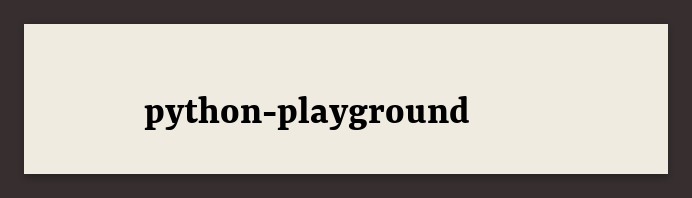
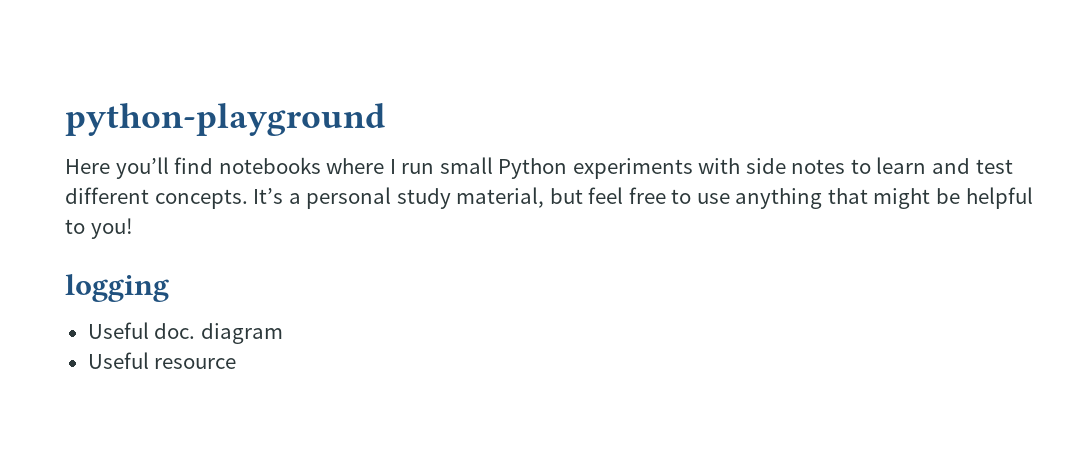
+ Here you’ll find notebooks where I run small Python experiments with side notes to learn and test different concepts. It’s a personal study material, but feel free to use anything that might be helpful to you!
+ logging
+ Useful doc. diagram
+ Useful resource

